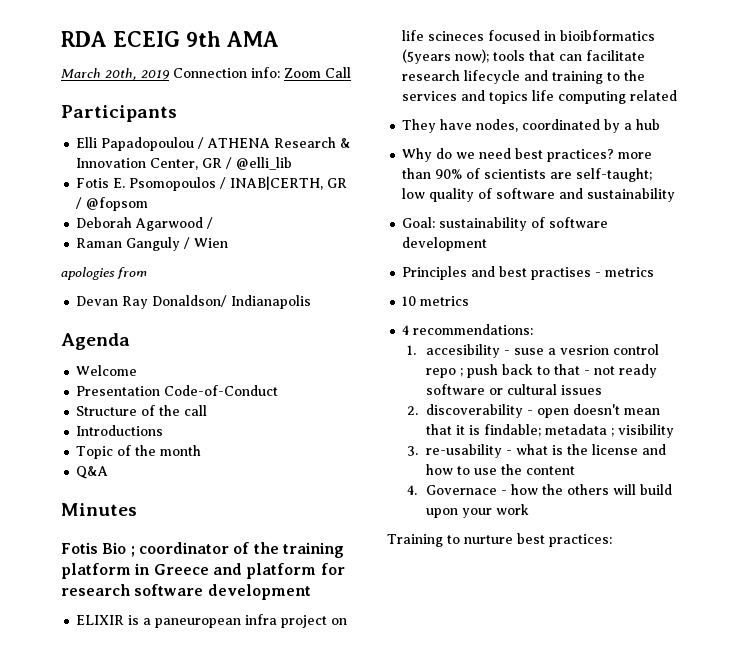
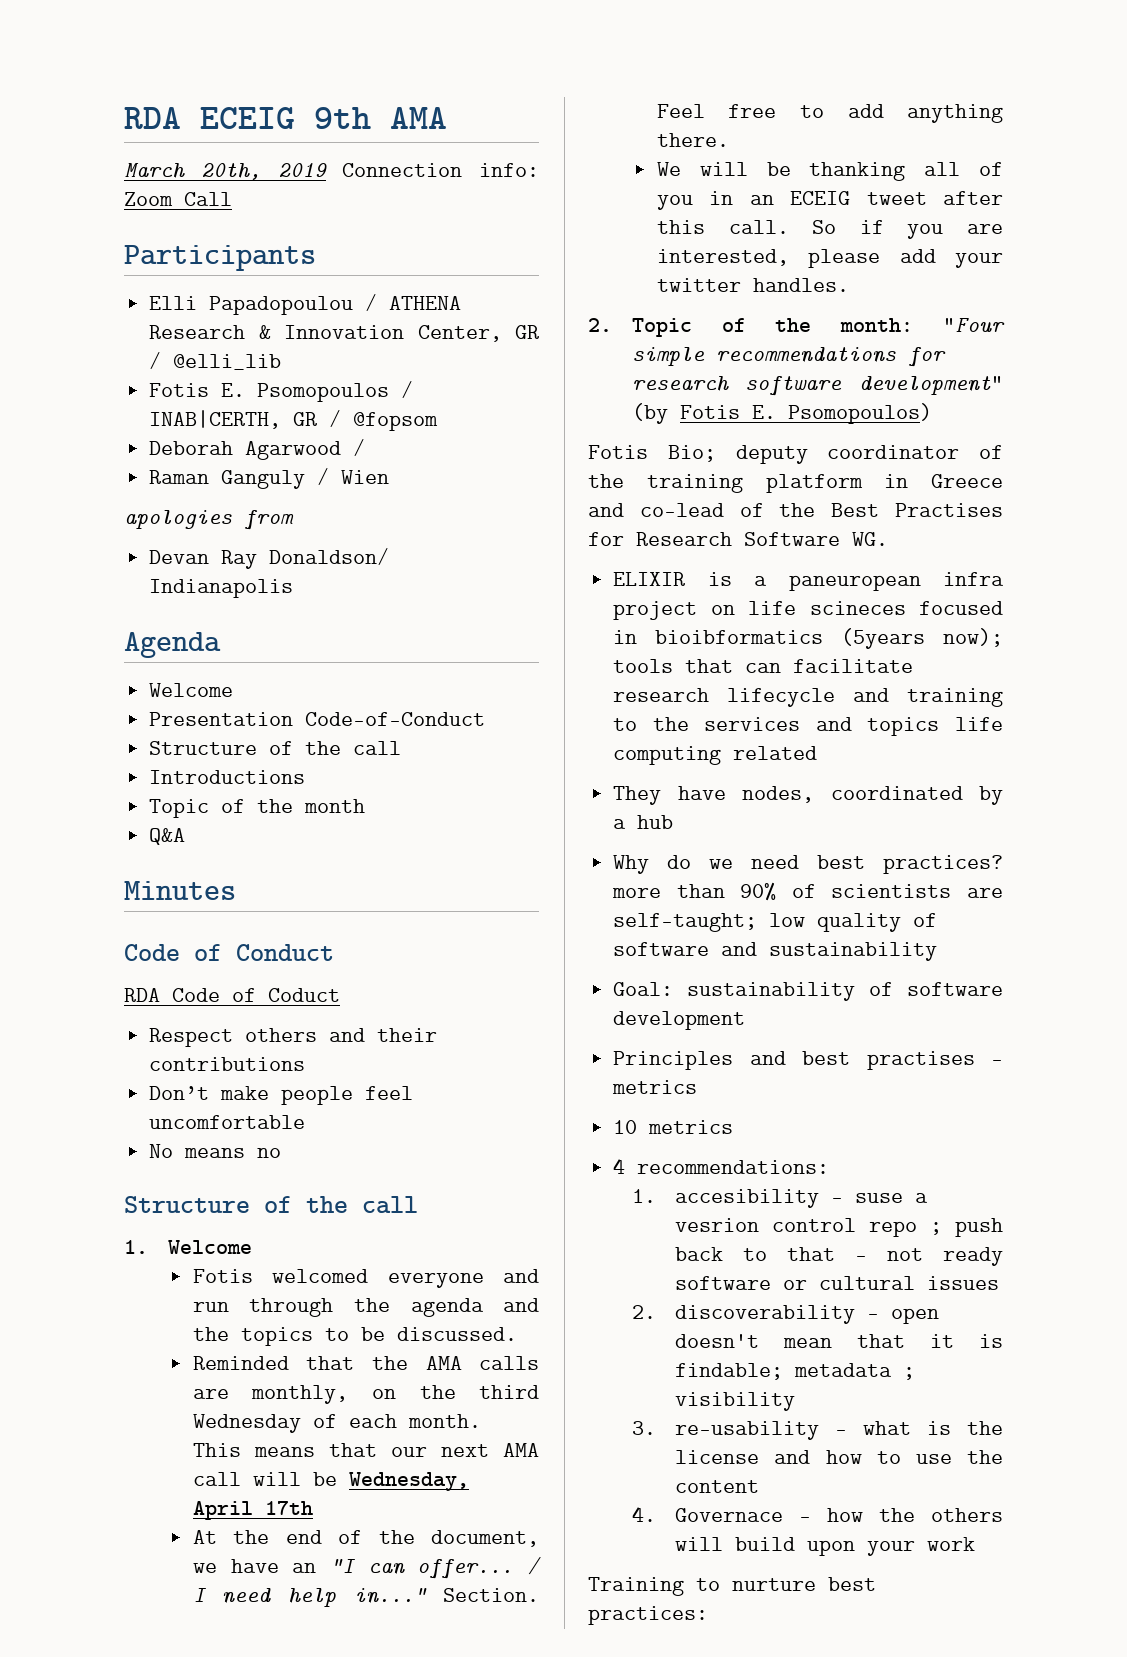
- Fotis Bio ; coordinator of the training platform in Greece and platform for research software development
+ Code of Conduct
+ RDA Code of Coduct
+ Respect others and their contributions
+ Don’t make people feel uncomfortable
+ No means no
+ Structure of the call
+ 1. Welcome
+ Fotis welcomed everyone and run through the agenda and the topics to be discussed.
+ Reminded that the AMA calls are monthly, on the third Wednesday of each month. This means that our next AMA call will be Wednesday, April 17th
+ At the end of the document, we have an "I can offer... / I need help in..." Section. Feel free to add anything there.
+ We will be thanking all of you in an ECEIG tweet after this call. So if you are interested, please add your twitter handles.
+ 2. Topic of the month: "Four simple recommendations for research software development" (by Fotis E. Psomopoulos)
+ Fotis Bio; deputy coordinator of the training platform in Greece and co-lead of the Best Practises for Research Software WG.

